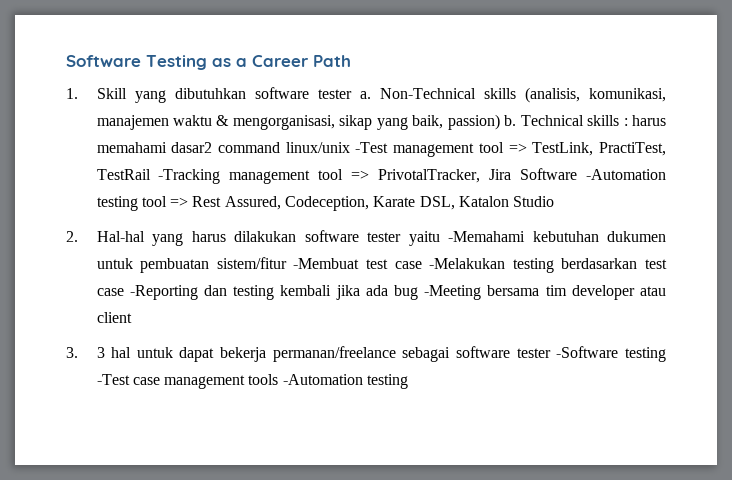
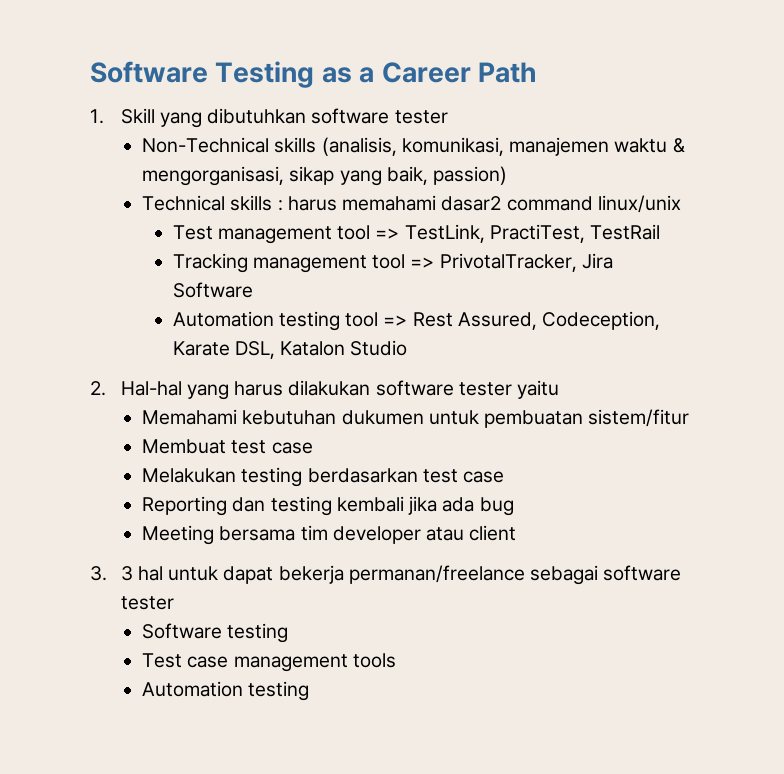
- 1. Skill yang dibutuhkan software tester a. Non-Technical skills (analisis, komunikasi, manajemen waktu & mengorganisasi, sikap yang baik, passion) b. Technical skills : harus memahami dasar2 command linux/unix -Test management tool => TestLink, PractiTest, TestRail -Tracking management tool => PrivotalTracker, Jira Software -Automation testing tool => Rest Assured, Codeception, Karate DSL, Katalon Studio
+ 1. Skill yang dibutuhkan software tester
+ Non-Technical skills (analisis, komunikasi, manajemen waktu & mengorganisasi, sikap yang baik, passion)
+ Technical skills : harus memahami dasar2 command linux/unix
+ Test management tool => TestLink, PractiTest, TestRail
+ Tracking management tool => PrivotalTracker, Jira Software
+ Automation testing tool => Rest Assured, Codeception, Karate DSL, Katalon Studio
- 2. Hal-hal yang harus dilakukan software tester yaitu -Memahami kebutuhan dukumen untuk pembuatan sistem/fitur -Membuat test case -Melakukan testing berdasarkan test case -Reporting dan testing kembali jika ada bug -Meeting bersama tim developer atau client
+ 2. Hal-hal yang harus dilakukan software tester yaitu
+ Memahami kebutuhan dukumen untuk pembuatan sistem/fitur
+ Membuat test case
+ Melakukan testing berdasarkan test case
+ Reporting dan testing kembali jika ada bug
+ Meeting bersama tim developer atau client
- 3. 3 hal untuk dapat bekerja permanan/freelance sebagai software tester -Software testing -Test case management tools -Automation testing
+ 3. 3 hal untuk dapat bekerja permanan/freelance sebagai software tester
+ Software testing
+ Test case management tools
+ Automation testing

